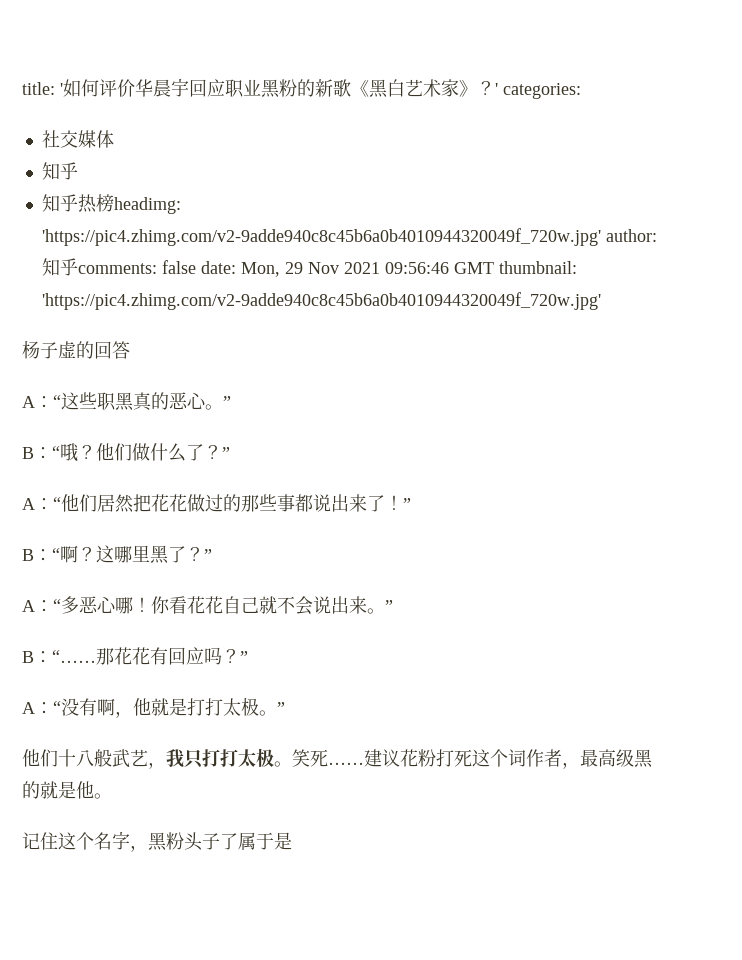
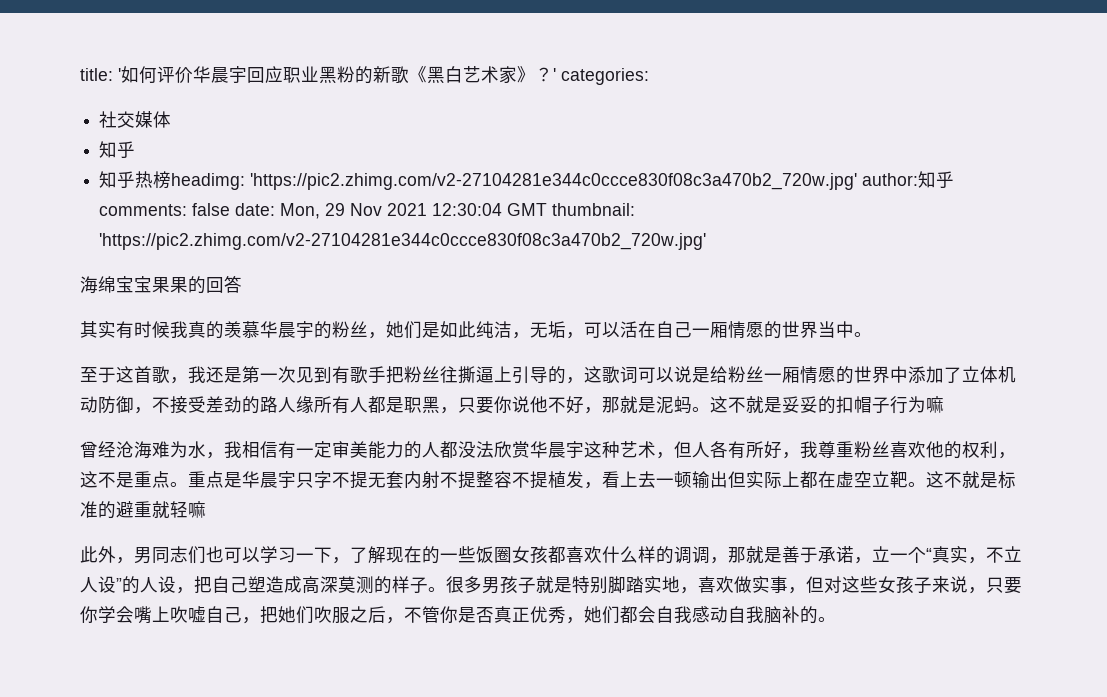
- 知乎热榜headimg: 'https://pic4.zhimg.com/v2-9adde940c8c45b6a0b4010944320049f_720w.jpg' author:知乎comments: false date: Mon, 29 Nov 2021 09:56:46 GMT thumbnail: 'https://pic4.zhimg.com/v2-9adde940c8c45b6a0b4010944320049f_720w.jpg'
- 杨子虚的回答
- A：“这些职黑真的恶心。”
- B：“哦？他们做什么了？”
- A：“他们居然把花花做过的那些事都说出来了！”
- B：“啊？这哪里黑了？”
- A：“多恶心哪！你看花花自己就不会说出来。”
- B：“……那花花有回应吗？”
- A：“没有啊，他就是打打太极。”
- 他们十八般武艺，我只打打太极。笑死……建议花粉打死这个词作者，最高级黑的就是他。
- 记住这个名字，黑粉头子了属于是
+ 知乎热榜headimg: 'https://pic2.zhimg.com/v2-27104281e344c0ccce830f08c3a470b2_720w.jpg' author:知乎comments: false date: Mon, 29 Nov 2021 12:30:04 GMT thumbnail: 'https://pic2.zhimg.com/v2-27104281e344c0ccce830f08c3a470b2_720w.jpg'
+ 海绵宝宝果果的回答
+ 其实有时候我真的羡慕华晨宇的粉丝，她们是如此纯洁，无垢，可以活在自己一厢情愿的世界当中。
+ 至于这首歌，我还是第一次见到有歌手把粉丝往撕逼上引导的，这歌词可以说是给粉丝一厢情愿的世界中添加了立体机动防御，不接受差劲的路人缘所有人都是职黑，只要你说他不好，那就是泥蚂。这不就是妥妥的扣帽子行为嘛
+ 曾经沧海难为水，我相信有一定审美能力的人都没法欣赏华晨宇这种艺术，但人各有所好，我尊重粉丝喜欢他的权利，这不是重点。重点是华晨宇只字不提无套内射不提整容不提植发，看上去一顿输出但实际上都在虚空立靶。这不就是标准的避重就轻嘛
+ 此外，男同志们也可以学习一下，了解现在的一些饭圈女孩都喜欢什么样的调调，那就是善于承诺，立一个“真实，不立人设”的人设，把自己塑造成高深莫测的样子。很多男孩子就是特别脚踏实地，喜欢做实事，但对这些女孩子来说，只要你学会嘴上吹嘘自己，把她们吹服之后，不管你是否真正优秀，她们都会自我感动自我脑补的。

